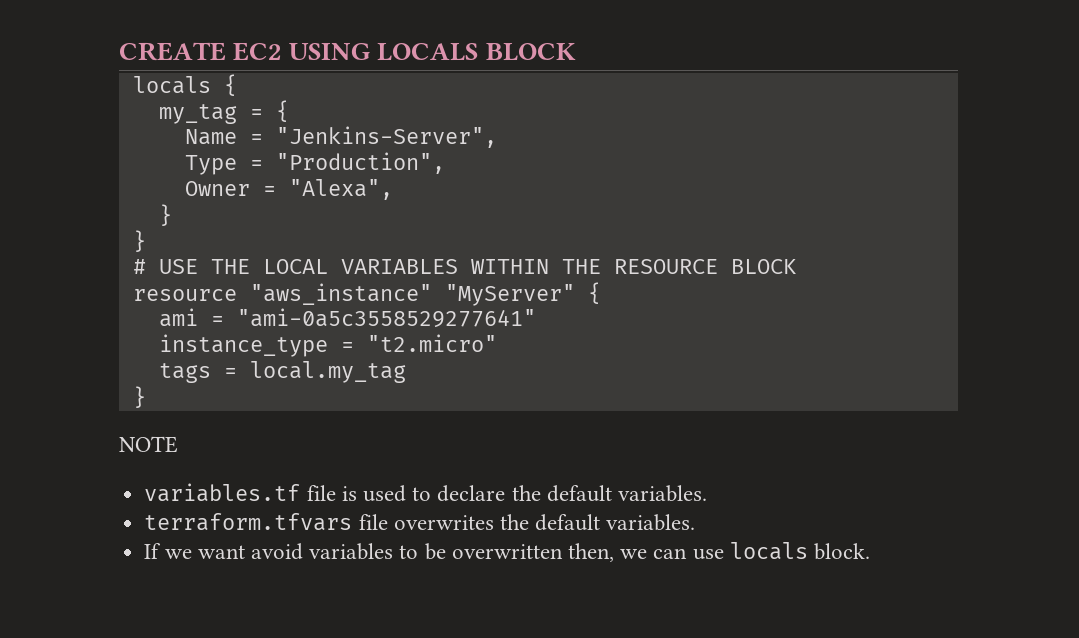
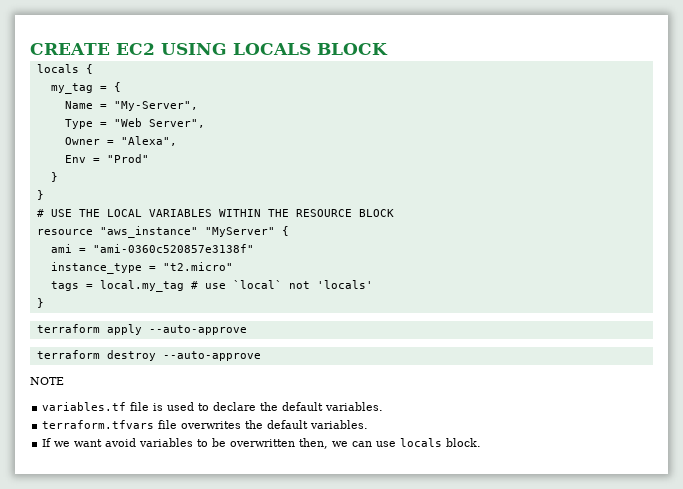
- Name = "Jenkins-Server",
+ Name = "My-Server",
- Type = "Production",
+ Type = "Web Server",
+ Env = "Prod"
- ami = "ami-0a5c3558529277641"
+ ami = "ami-0360c520857e3138f"
- tags = local.my_tag
+ tags = local.my_tag # use `local` not 'locals'
  }
+ terraform apply --auto-approve
+ terraform destroy --auto-approve

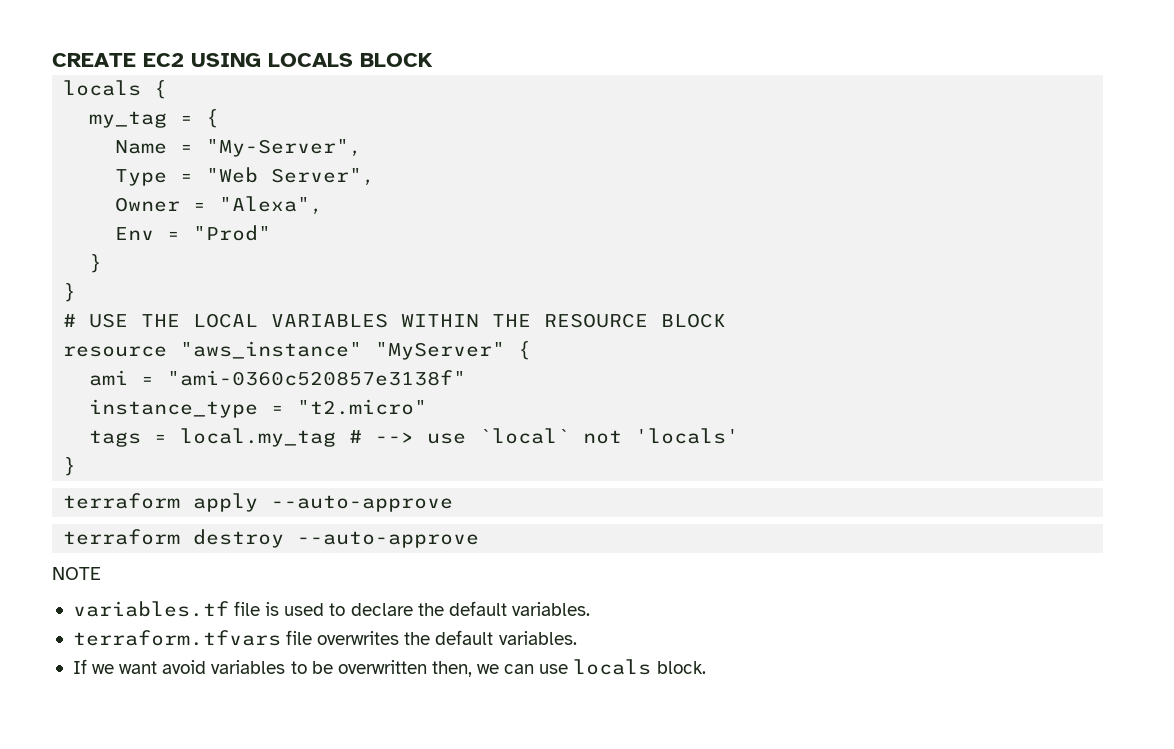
- tags = local.my_tag # use `local` not 'locals'
+ tags = local.my_tag # --> use `local` not 'locals'

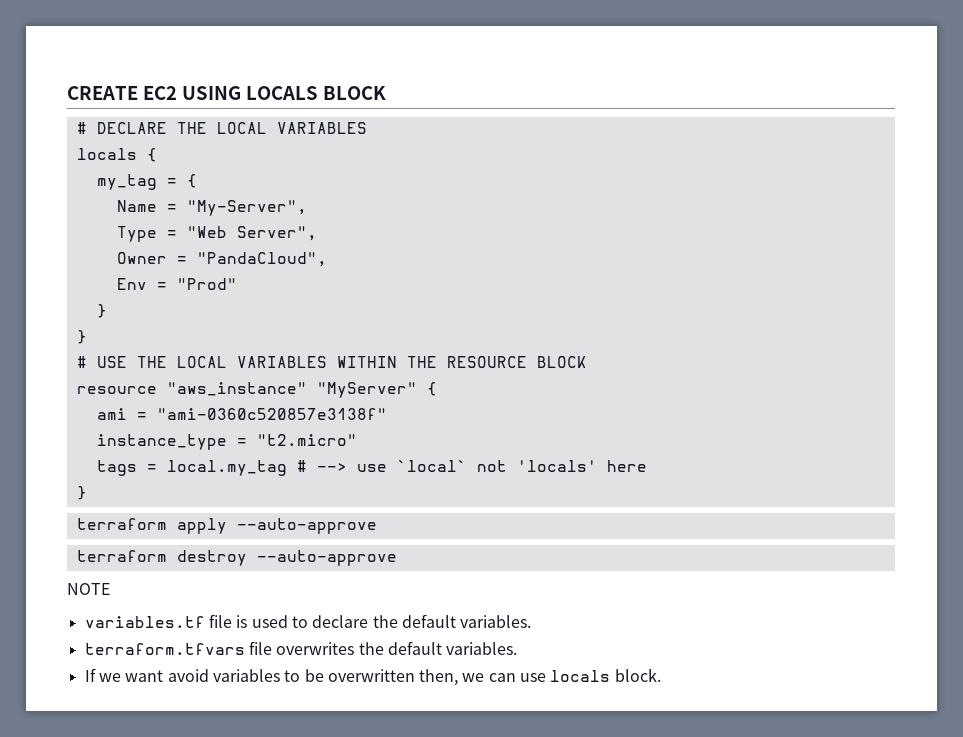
+ # DECLARE THE LOCAL VARIABLES
- Owner = "Alexa",
+ Owner = "PandaCloud",
- tags = local.my_tag # --> use `local` not 'locals'
+ tags = local.my_tag # --> use `local` not 'locals' here

